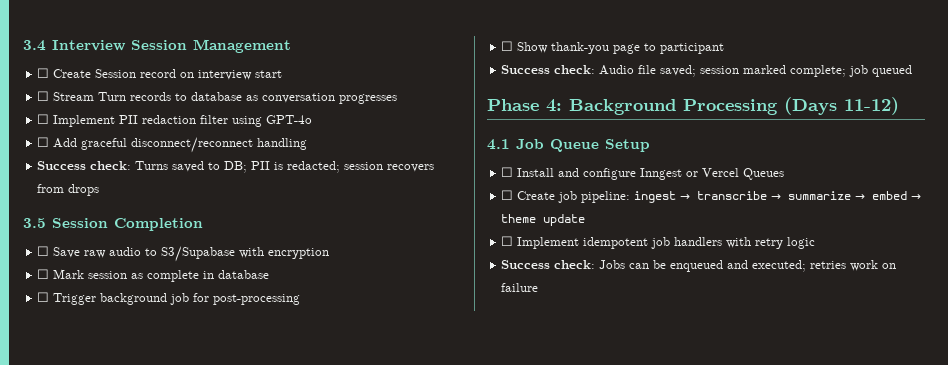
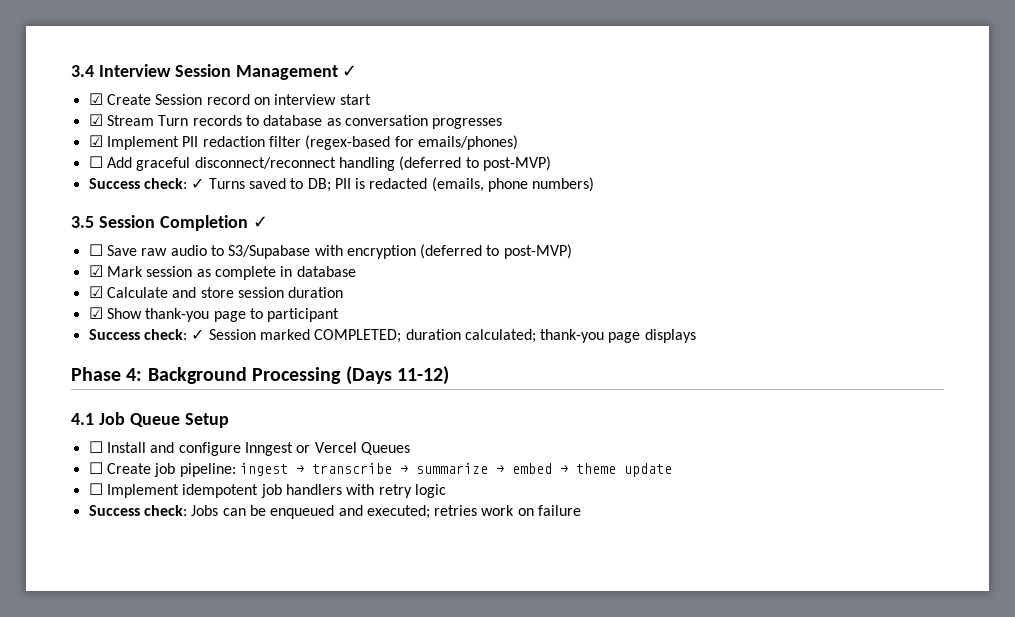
- 3.4 Interview Session Management
- ☐ Create Session record on interview start
+ 3.4 Interview Session Management ✓
+ ☑ Create Session record on interview start
- ☐ Stream Turn records to database as conversation progresses
+ ☑ Stream Turn records to database as conversation progresses
- ☐ Implement PII redaction filter using GPT-4o
+ ☑ Implement PII redaction filter (regex-based for emails/phones)
- ☐ Add graceful disconnect/reconnect handling
- Success check: Turns saved to DB; PII is redacted; session recovers from drops
+ ☐ Add graceful disconnect/reconnect handling (deferred to post-MVP)
+ Success check: ✓ Turns saved to DB; PII is redacted (emails, phone numbers)
- 3.5 Session Completion
+ 3.5 Session Completion ✓
- ☐ Save raw audio to S3/Supabase with encryption
- ☐ Mark session as complete in database
+ ☐ Save raw audio to S3/Supabase with encryption (deferred to post-MVP)
+ ☑ Mark session as complete in database
- ☐ Trigger background job for post-processing
- ☐ Show thank-you page to participant
+ ☑ Calculate and store session duration
+ ☑ Show thank-you page to participant
- Success check: Audio file saved; session marked complete; job queued
+ Success check: ✓ Session marked COMPLETED; duration calculated; thank-you page displays

